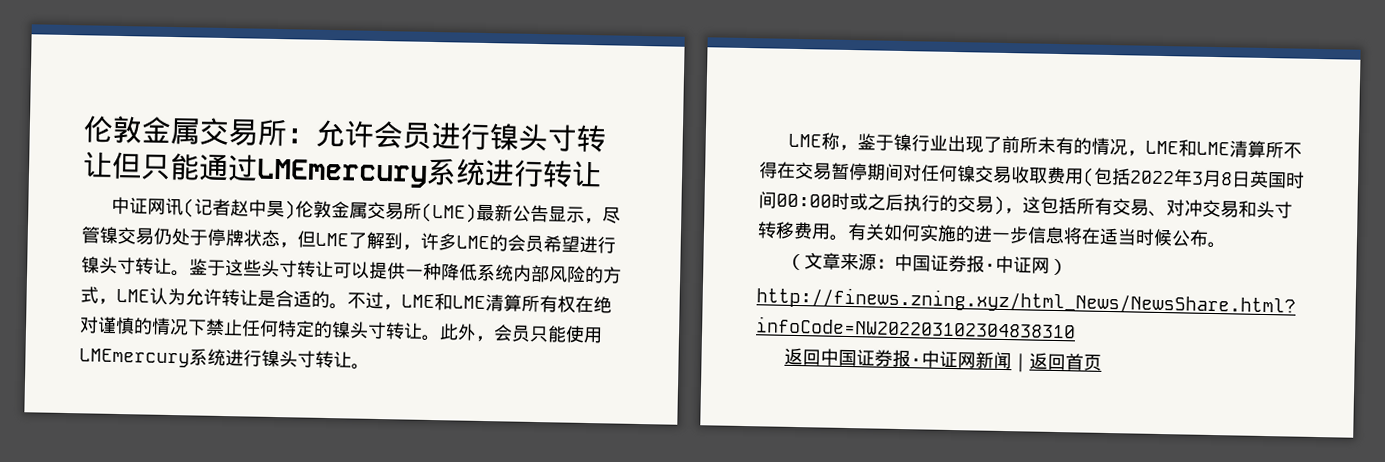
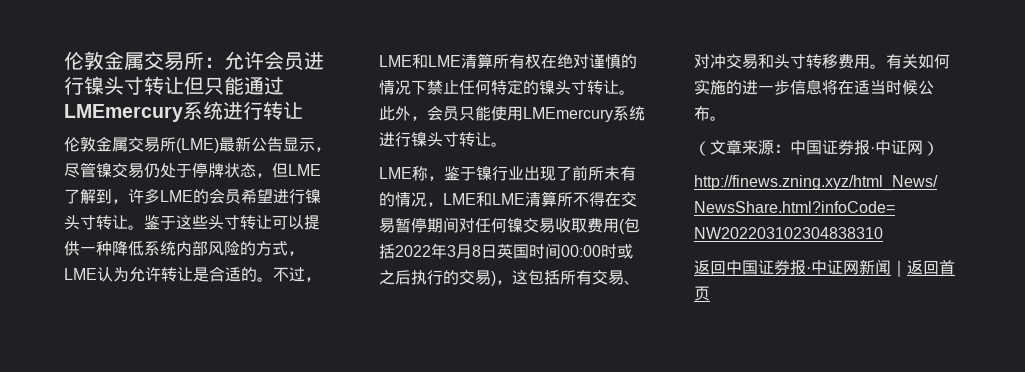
- 中证网讯(记者赵中昊)伦敦金属交易所(LME)最新公告显示，尽管镍交易仍处于停牌状态，但LME了解到，许多LME的会员希望进行镍头寸转让。
+ 伦敦金属交易所(LME)最新公告显示，尽管镍交易仍处于停牌状态，但LME了解到，许多LME的会员希望进行镍头寸转让。

